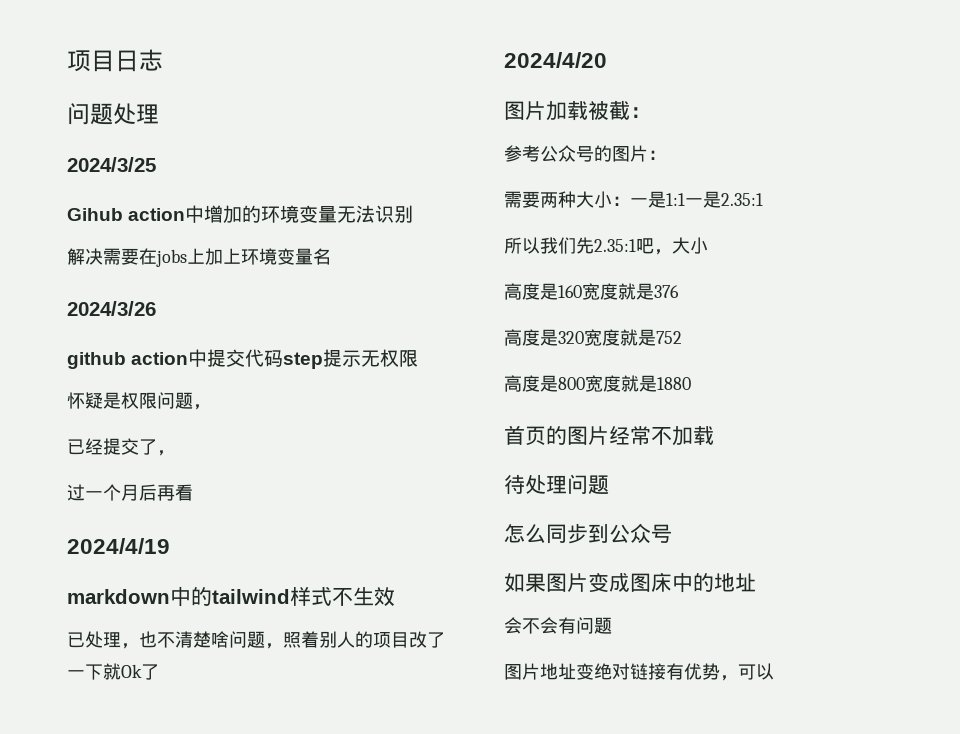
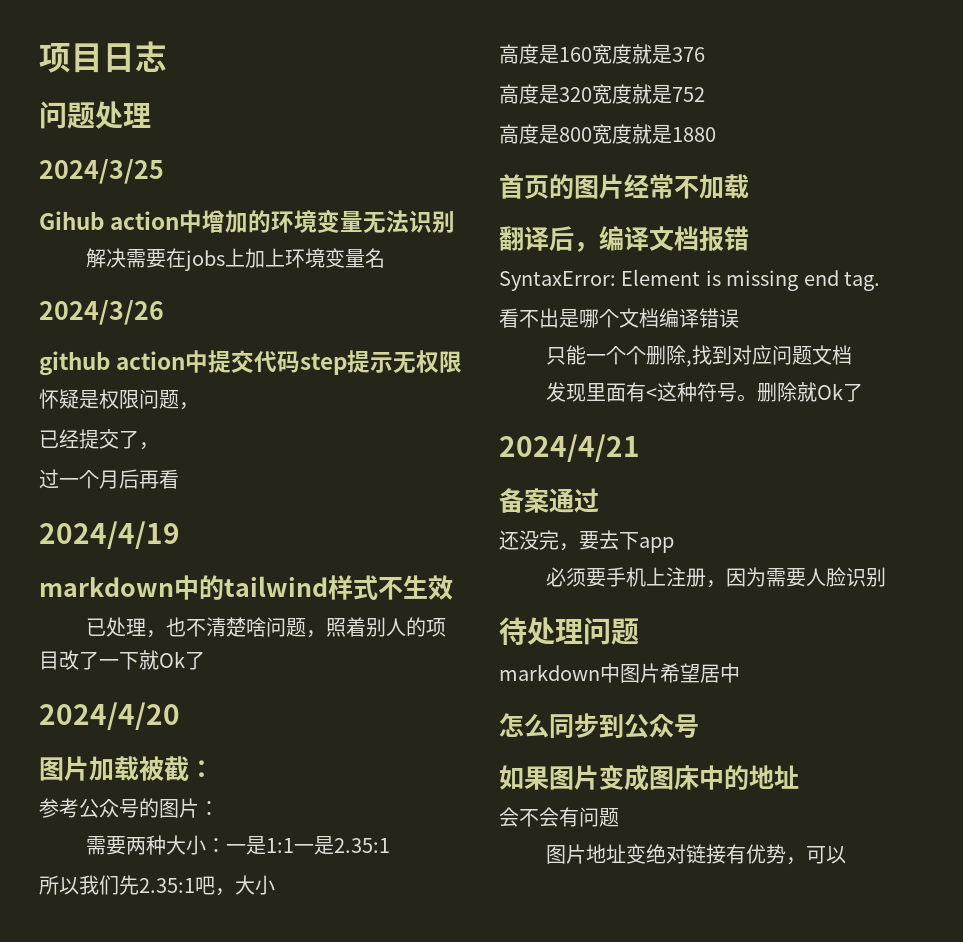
+ 翻译后，编译文档报错
+ SyntaxError: Element is missing end tag.
+ 看不出是哪个文档编译错误
+ 只能一个个删除,找到对应问题文档
+ 发现里面有<这种符号。删除就Ok了
+ 2024/4/21
+ 备案通过
+ 还没完，要去下app
+ 必须要手机上注册，因为需要人脸识别
  待处理问题
+ markdown中图片希望居中

